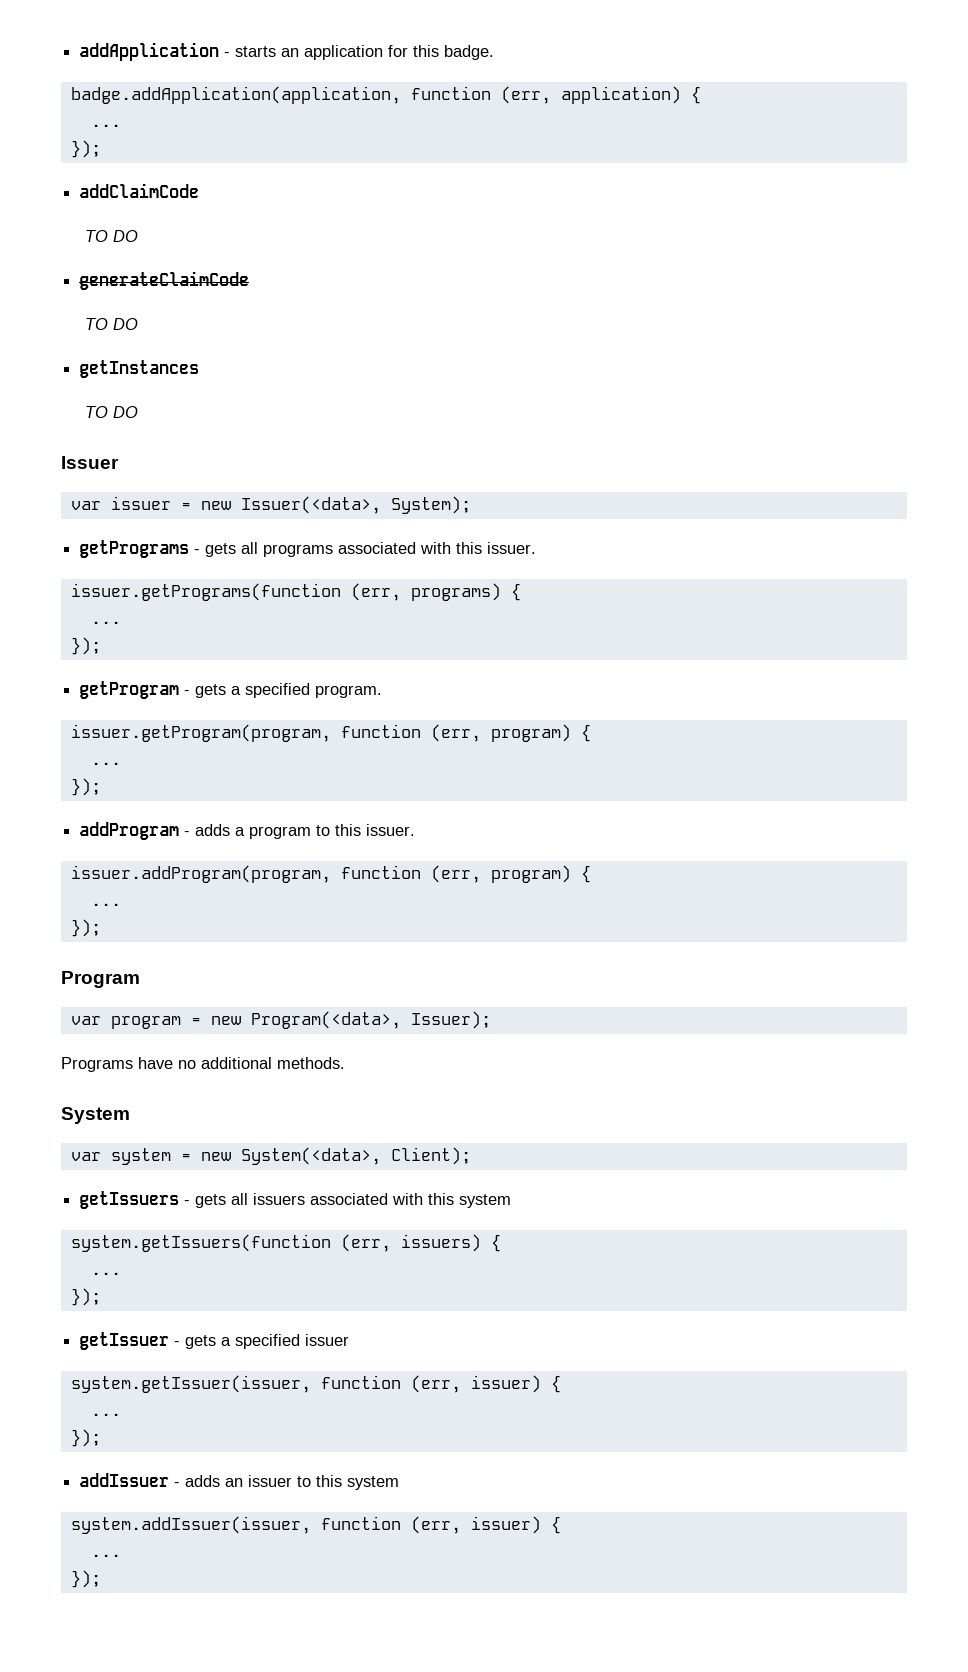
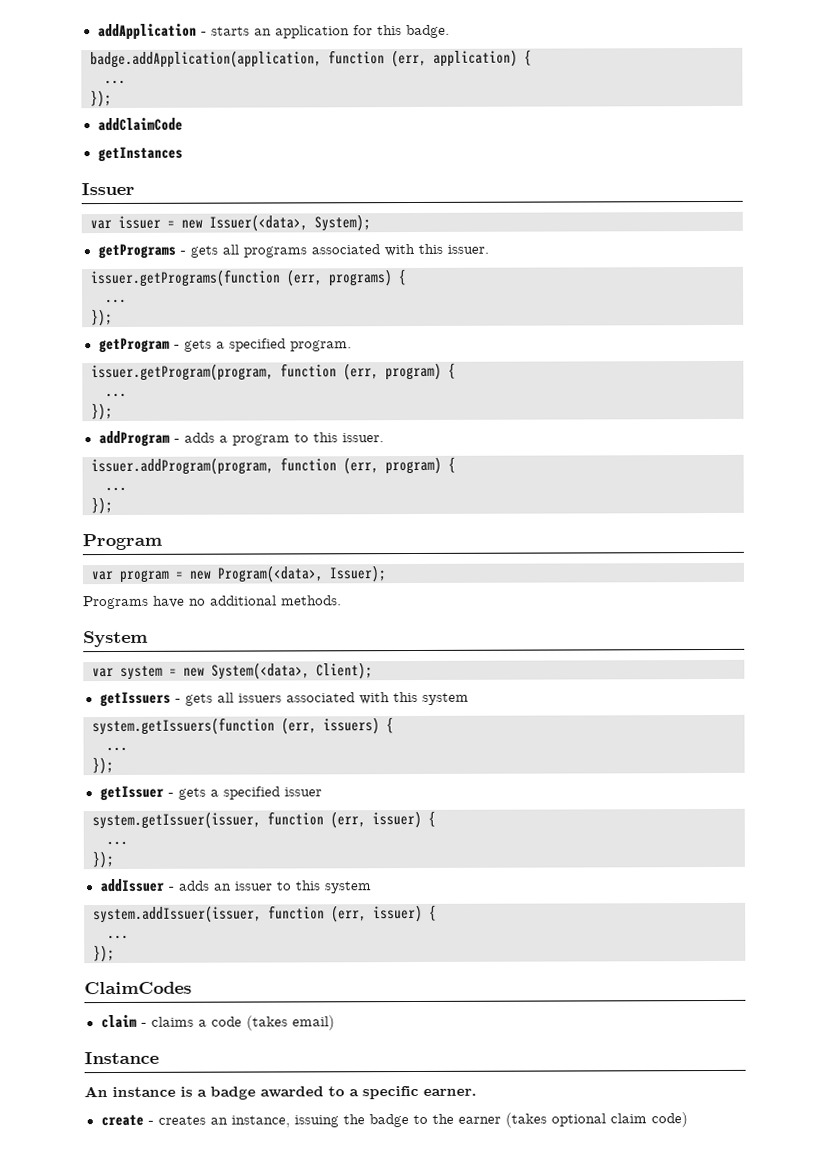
  addClaimCode
- TO DO
- generateClaimCode
- TO DO
  getInstances
- TO DO
+ ClaimCodes
+ claim - claims a code (takes email)
+ Instance
+ An instance is a badge awarded to a specific earner.
+ create - creates an instance, issuing the badge to the earner (takes optional claim code)

